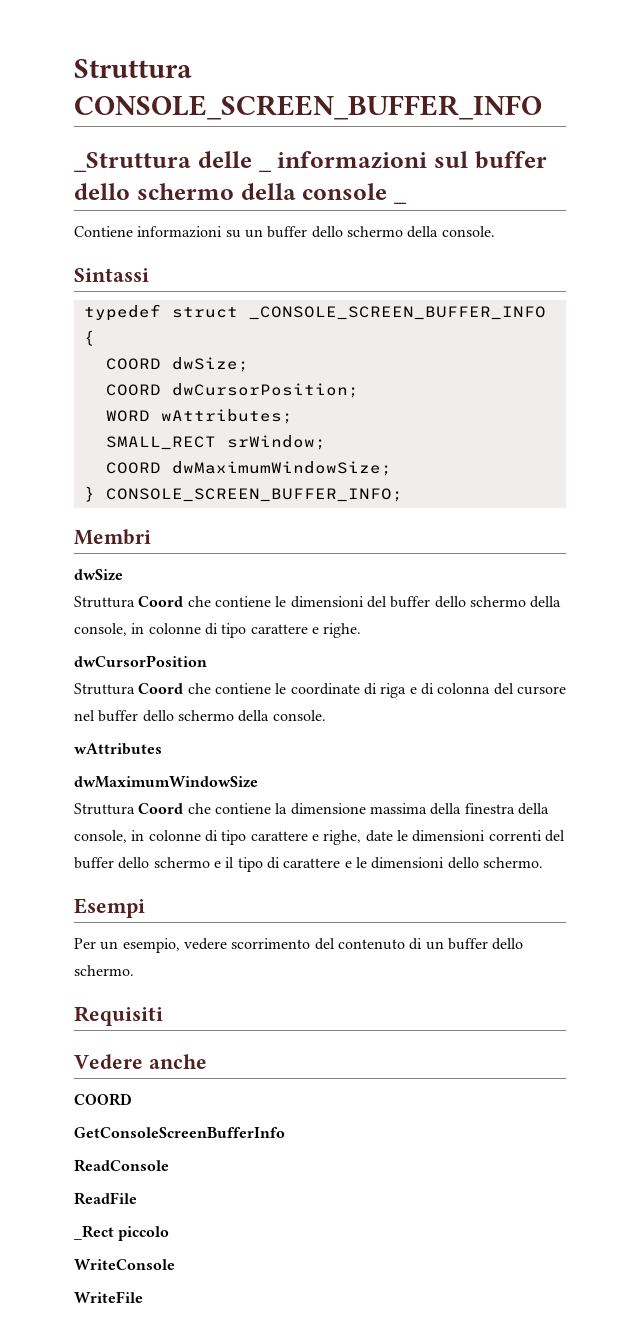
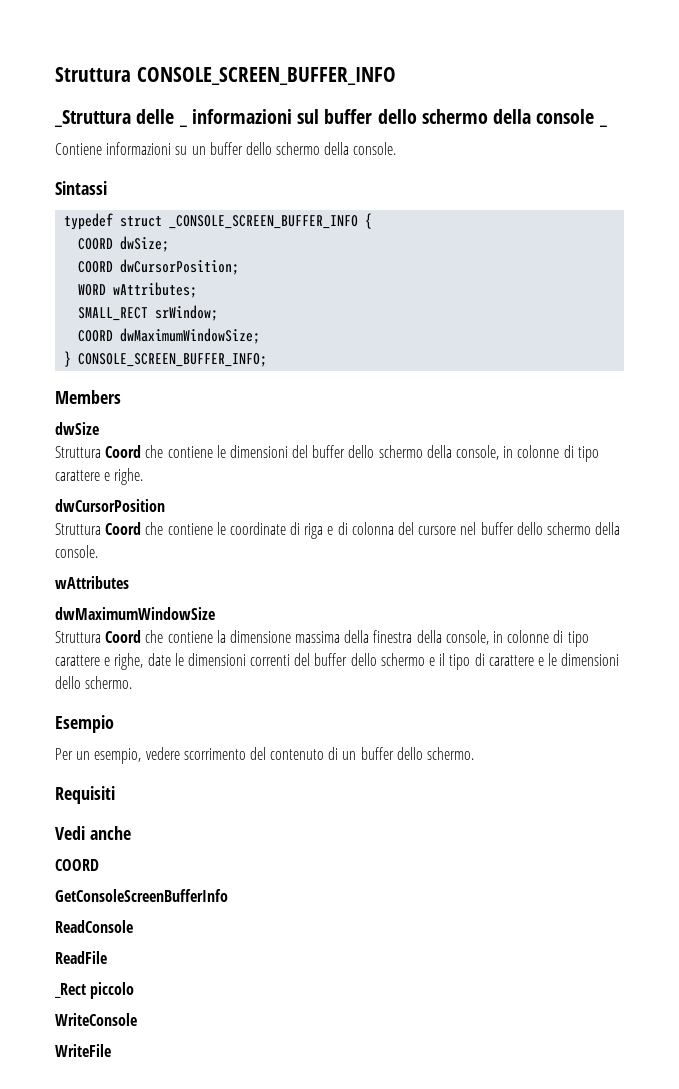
- Membri
+ Members
- Esempi
+ Esempio
- Vedere anche
+ Vedi anche

